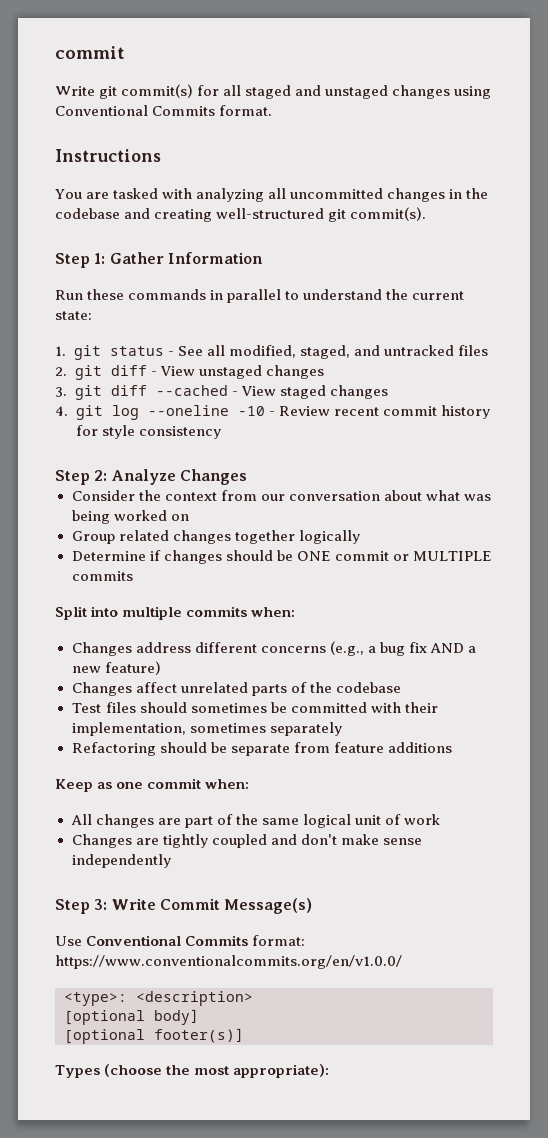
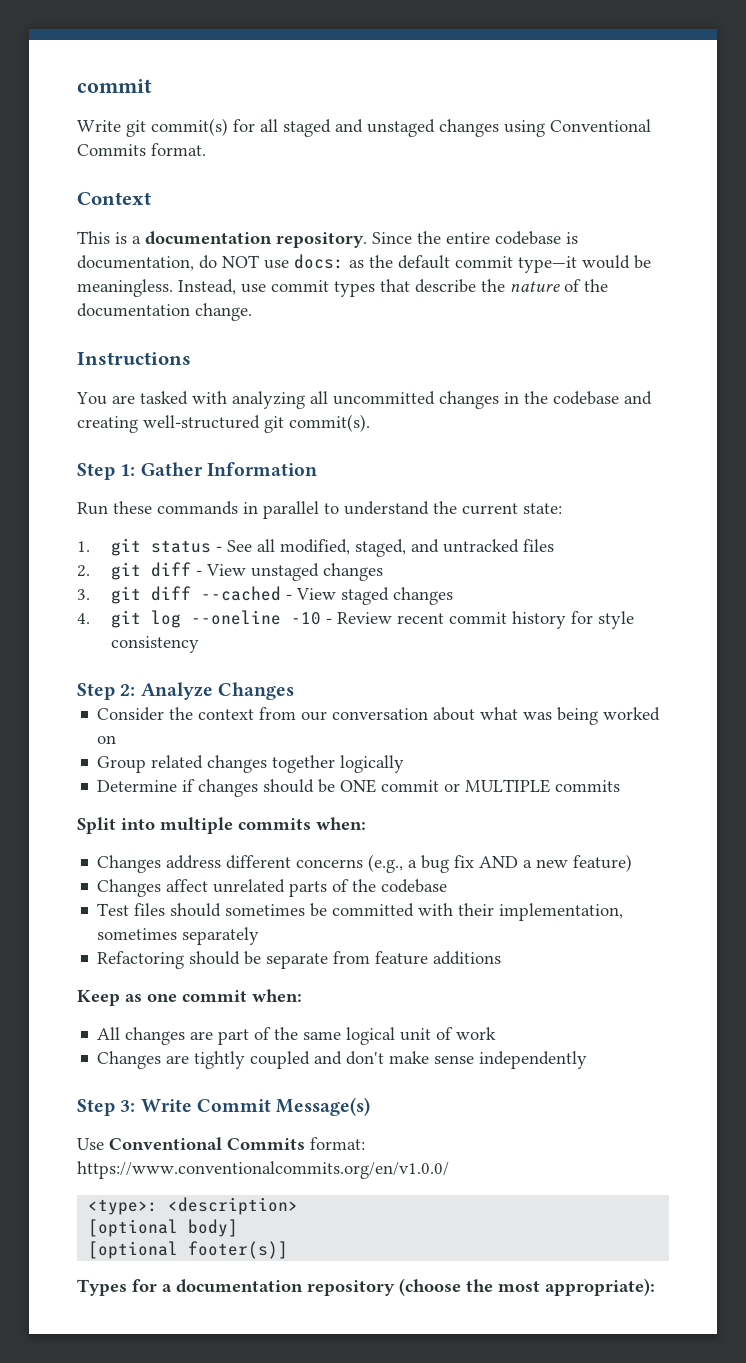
+ Context
+ This is a documentation repository. Since the entire codebase is documentation, do NOT use docs: as the default commit type—it would be meaningless. Instead, use commit types that describe the nature of the documentation change.
- Types (choose the most appropriate):
+ Types for a documentation repository (choose the most appropriate):

